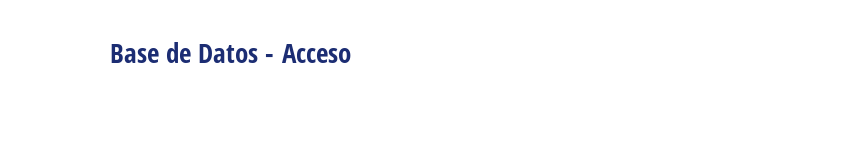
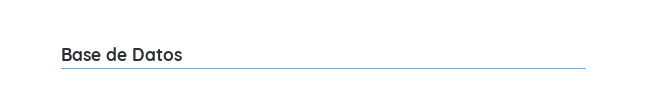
- Base de Datos - Acceso
+ Base de Datos

